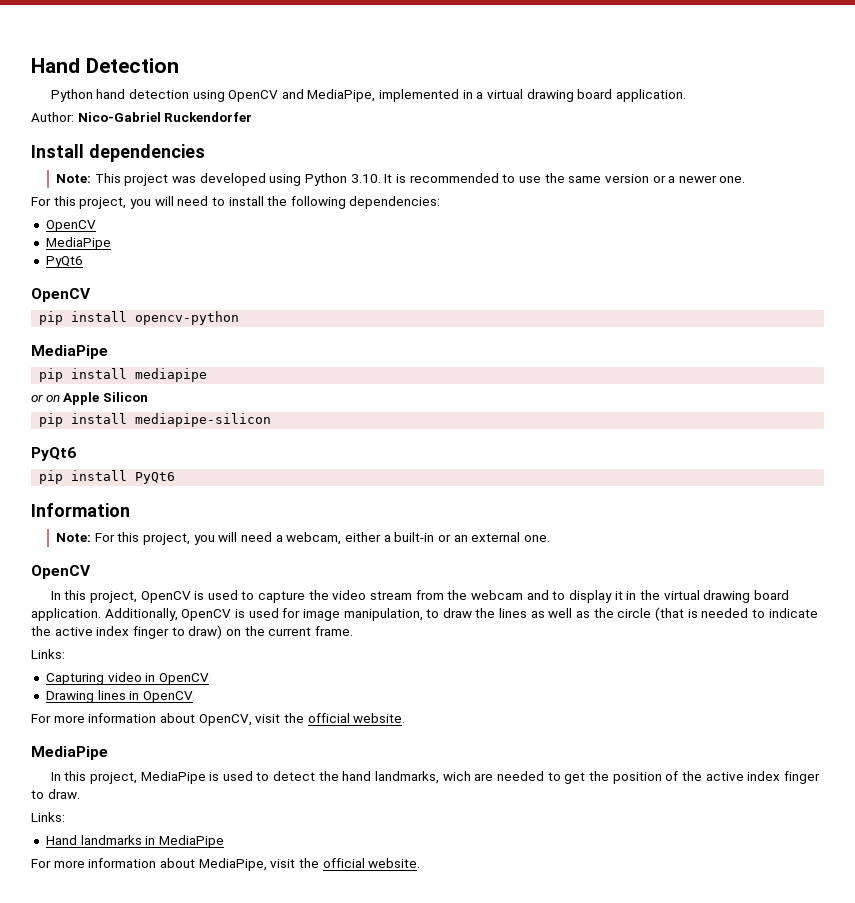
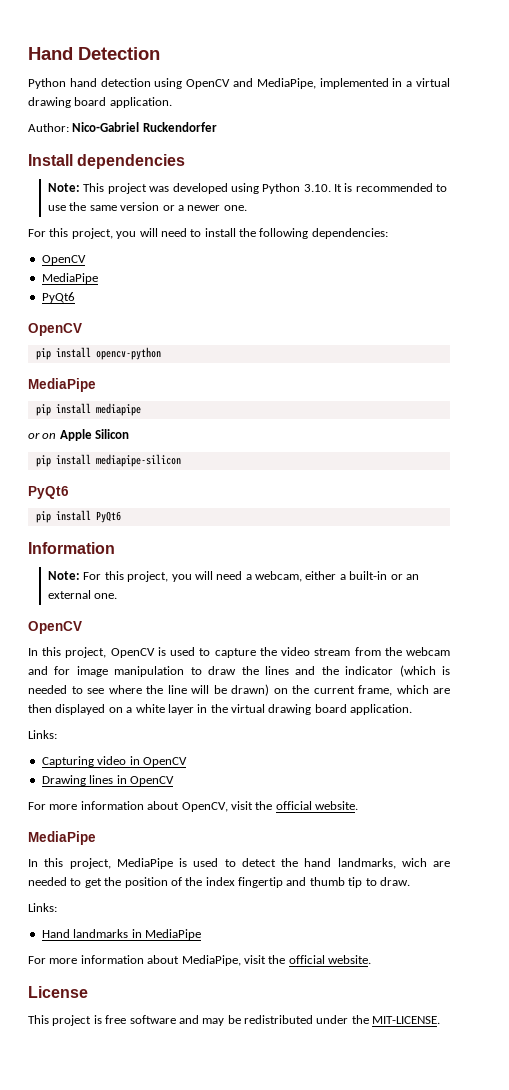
- In this project, OpenCV is used to capture the video stream from the webcam and to display it in the virtual drawing board application. Additionally, OpenCV is used for image manipulation, to draw the lines as well as the circle (that is needed to indicate the active index finger to draw) on the current frame.
+ In this project, OpenCV is used to capture the video stream from the webcam and for image manipulation to draw the lines and the indicator (which is needed to see where the line will be drawn) on the current frame, which are then displayed on a white layer in the virtual drawing board application.
- In this project, MediaPipe is used to detect the hand landmarks, wich are needed to get the position of the active index finger to draw.
+ In this project, MediaPipe is used to detect the hand landmarks, wich are needed to get the position of the index fingertip and thumb tip to draw.
+ License
+ This project is free software and may be redistributed under the MIT-LICENSE.

